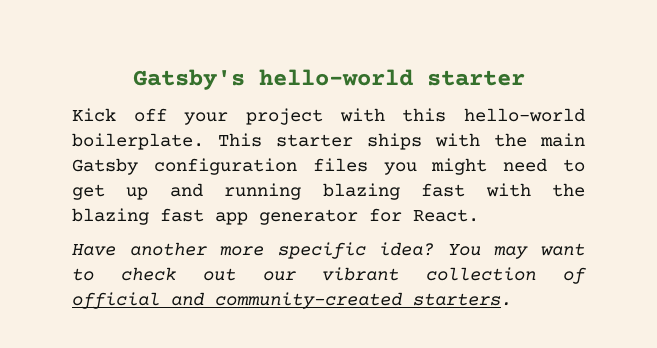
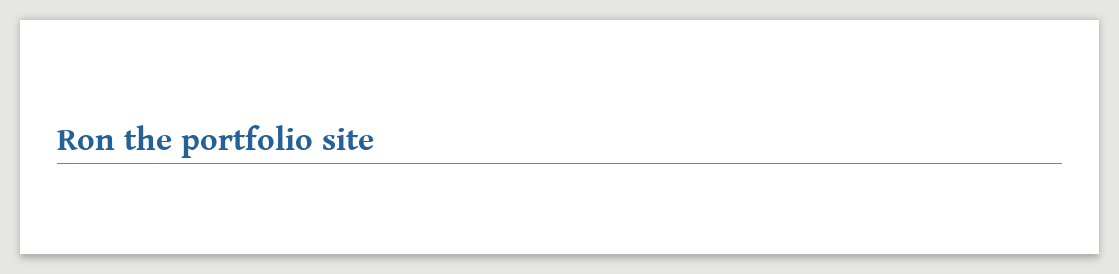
- Gatsby's hello-world starter
- Kick off your project with this hello-world boilerplate. This starter ships with the main Gatsby configuration files you might need to get up and running blazing fast with the blazing fast app generator for React.
- Have another more specific idea? You may want to check out our vibrant collection of official and community-created starters.
+ Ron the portfolio site

